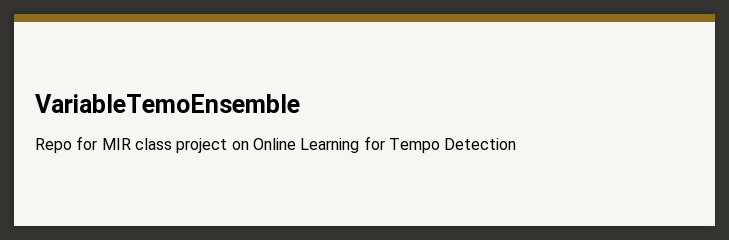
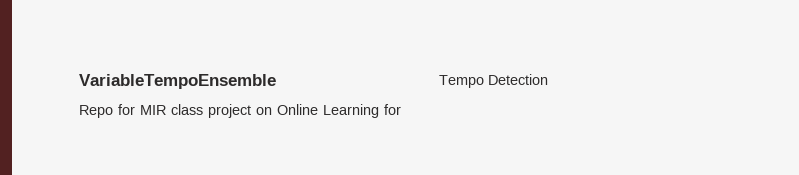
- VariableTemoEnsemble
+ VariableTempoEnsemble

